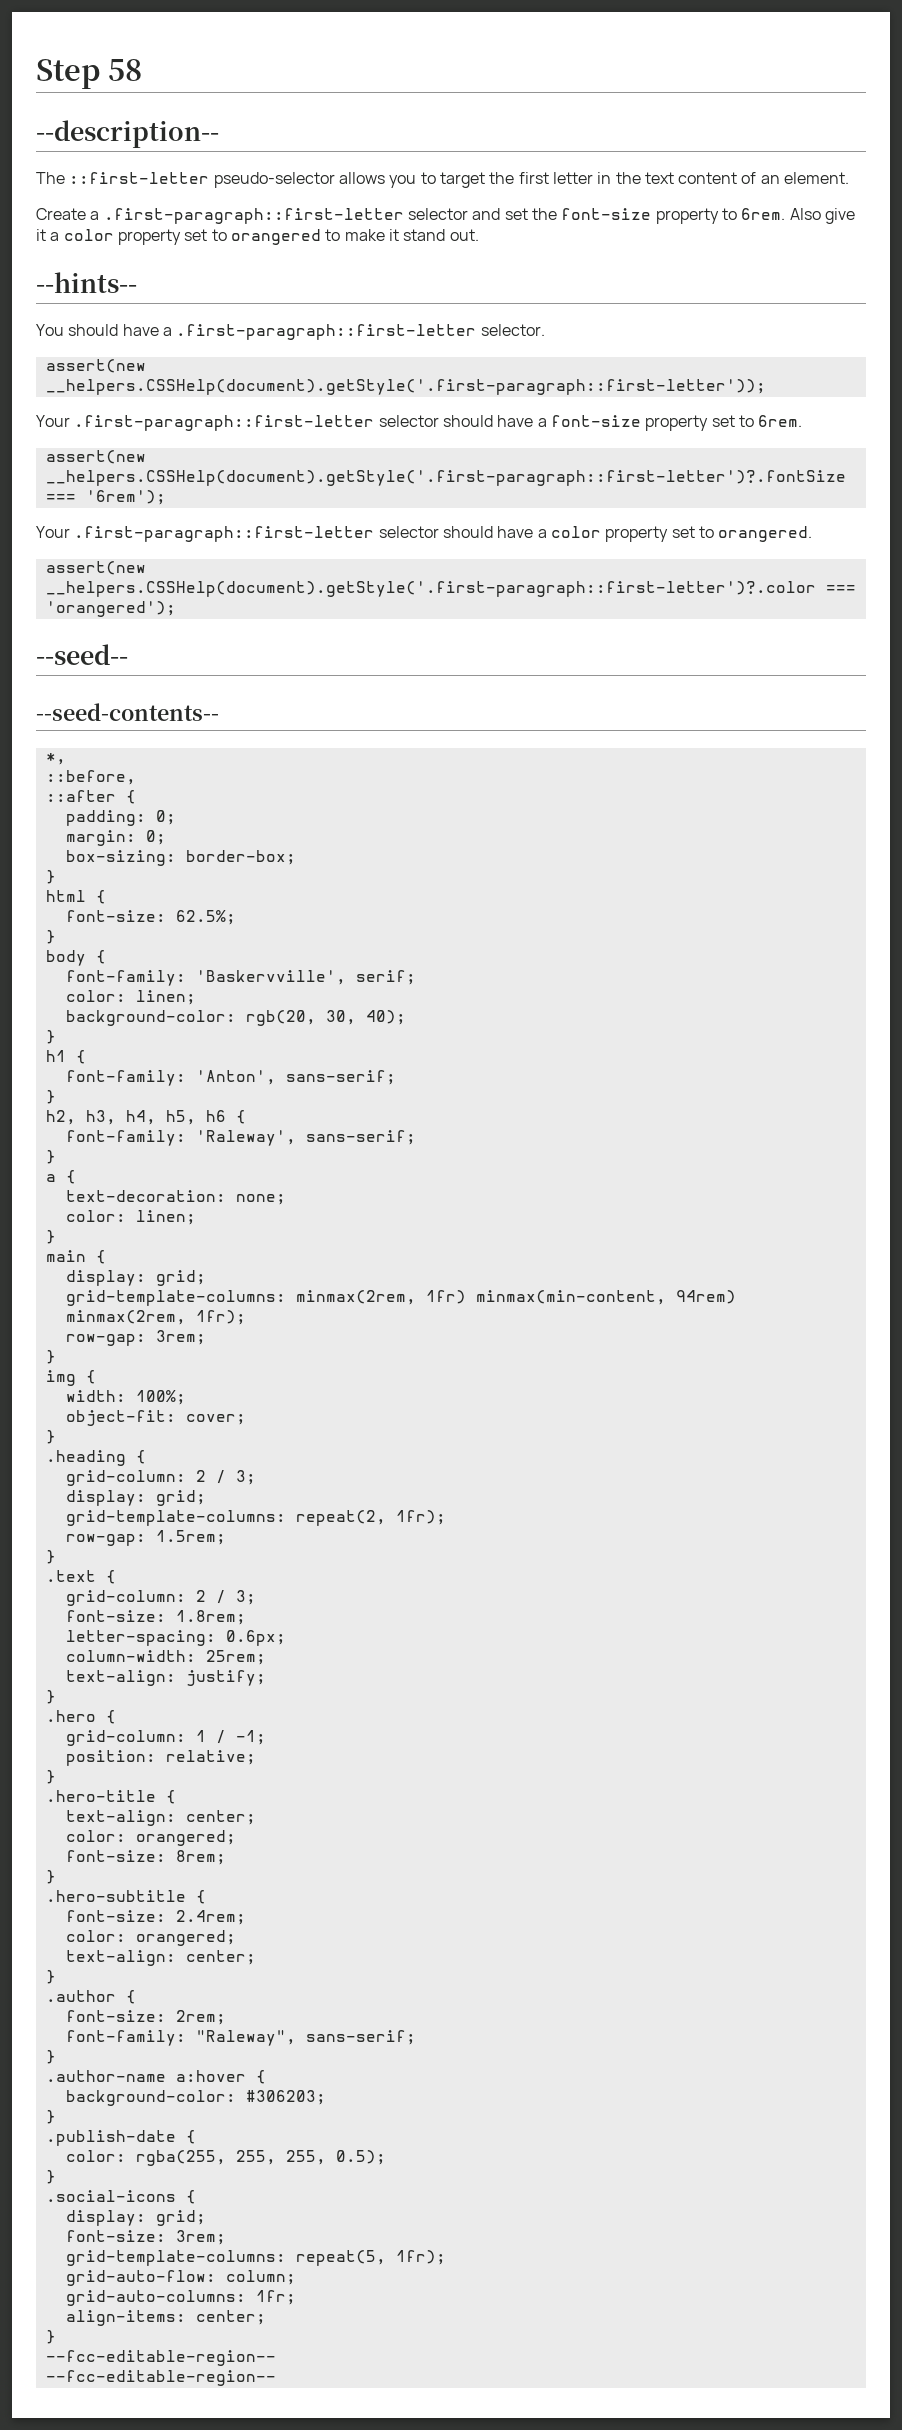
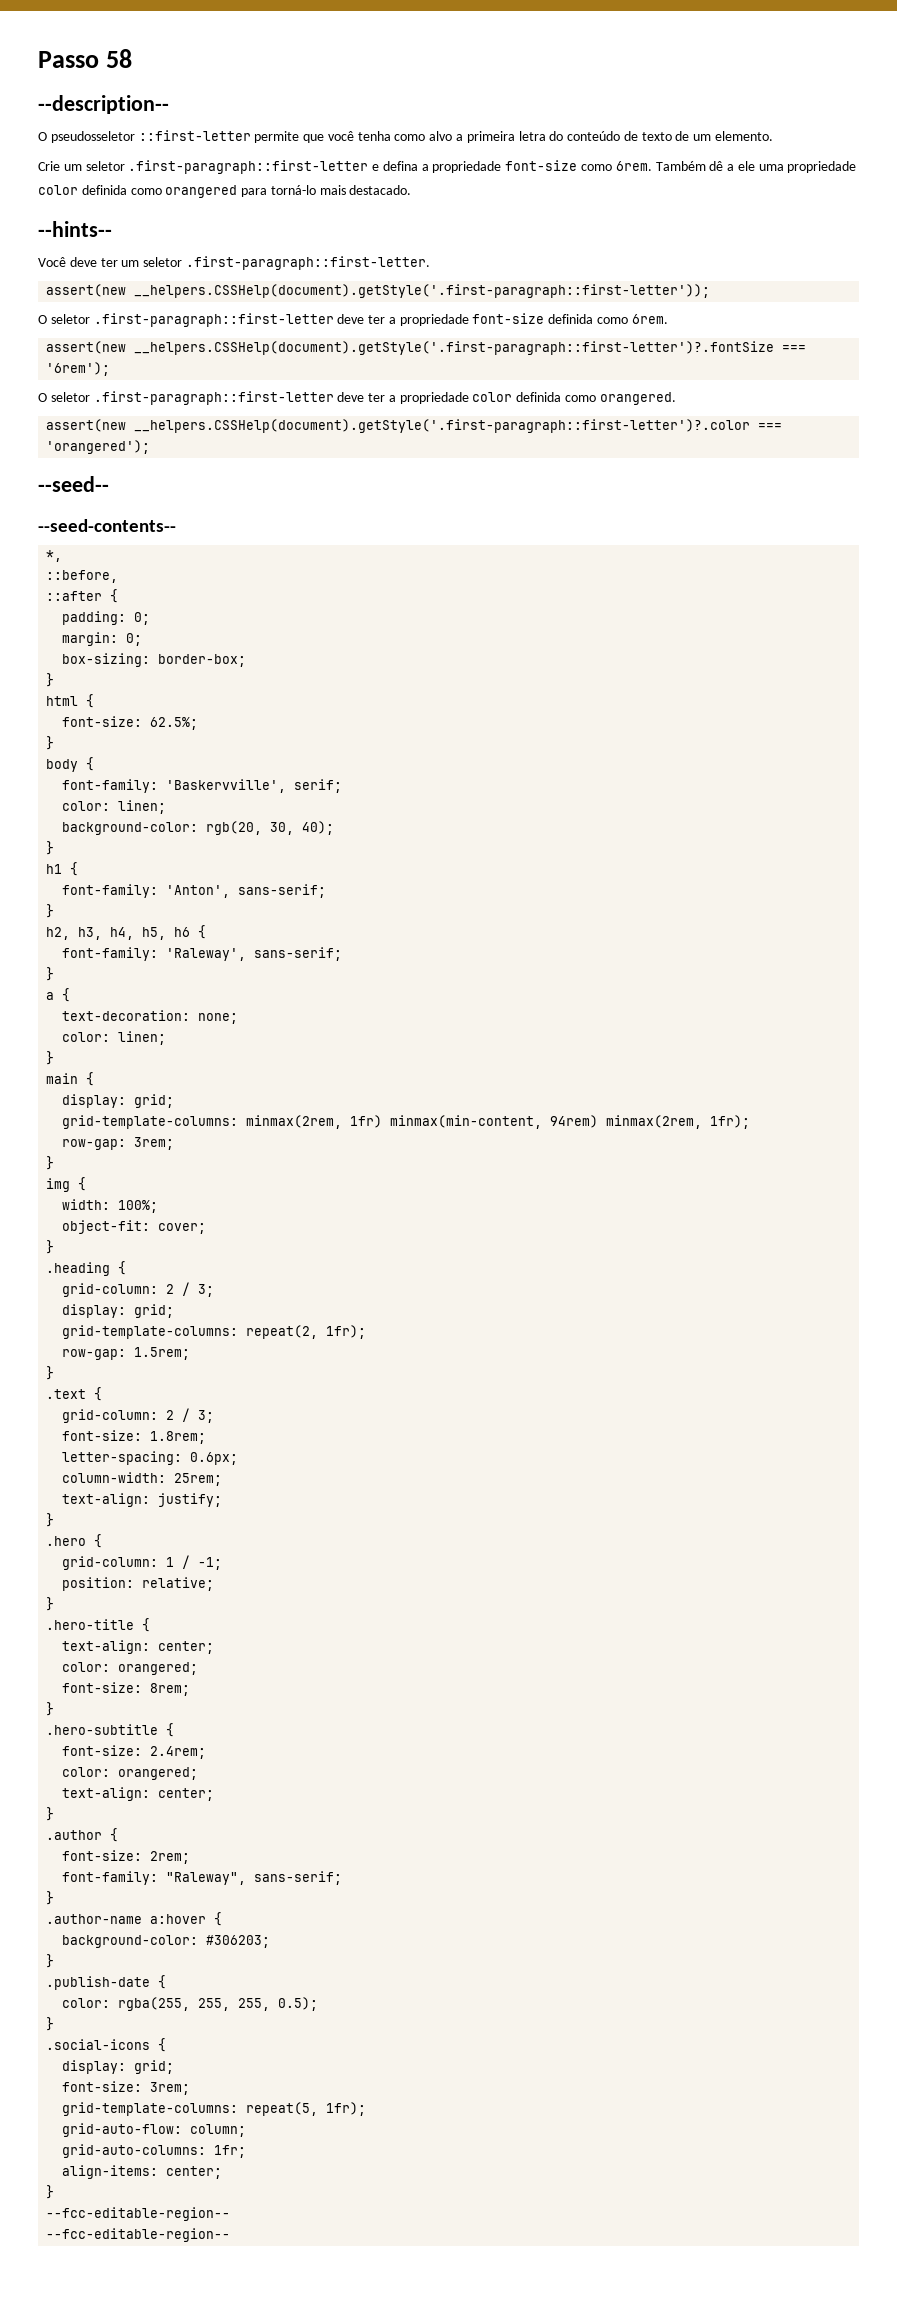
- Step 58
+ Passo 58
- The ::first-letter pseudo-selector allows you to target the first letter in the text content of an element.
- Create a .first-paragraph::first-letter selector and set the font-size property to 6rem. Also give it a color property set to orangered to make it stand out.
+ O pseudosseletor ::first-letter permite que você tenha como alvo a primeira letra do conteúdo de texto de um elemento.
+ Crie um seletor .first-paragraph::first-letter e defina a propriedade font-size como 6rem. Também dê a ele uma propriedade color definida como orangered para torná-lo mais destacado.
  --hints--
- You should have a .first-paragraph::first-letter selector.
+ Você deve ter um seletor .first-paragraph::first-letter.
  assert(new __helpers.CSSHelp(document).getStyle('.first-paragraph::first-letter'));
- Your .first-paragraph::first-letter selector should have a font-size property set to 6rem.
+ O seletor .first-paragraph::first-letter deve ter a propriedade font-size definida como 6rem.
- Your .first-paragraph::first-letter selector should have a color property set to orangered.
+ O seletor .first-paragraph::first-letter deve ter a propriedade color definida como orangered.

